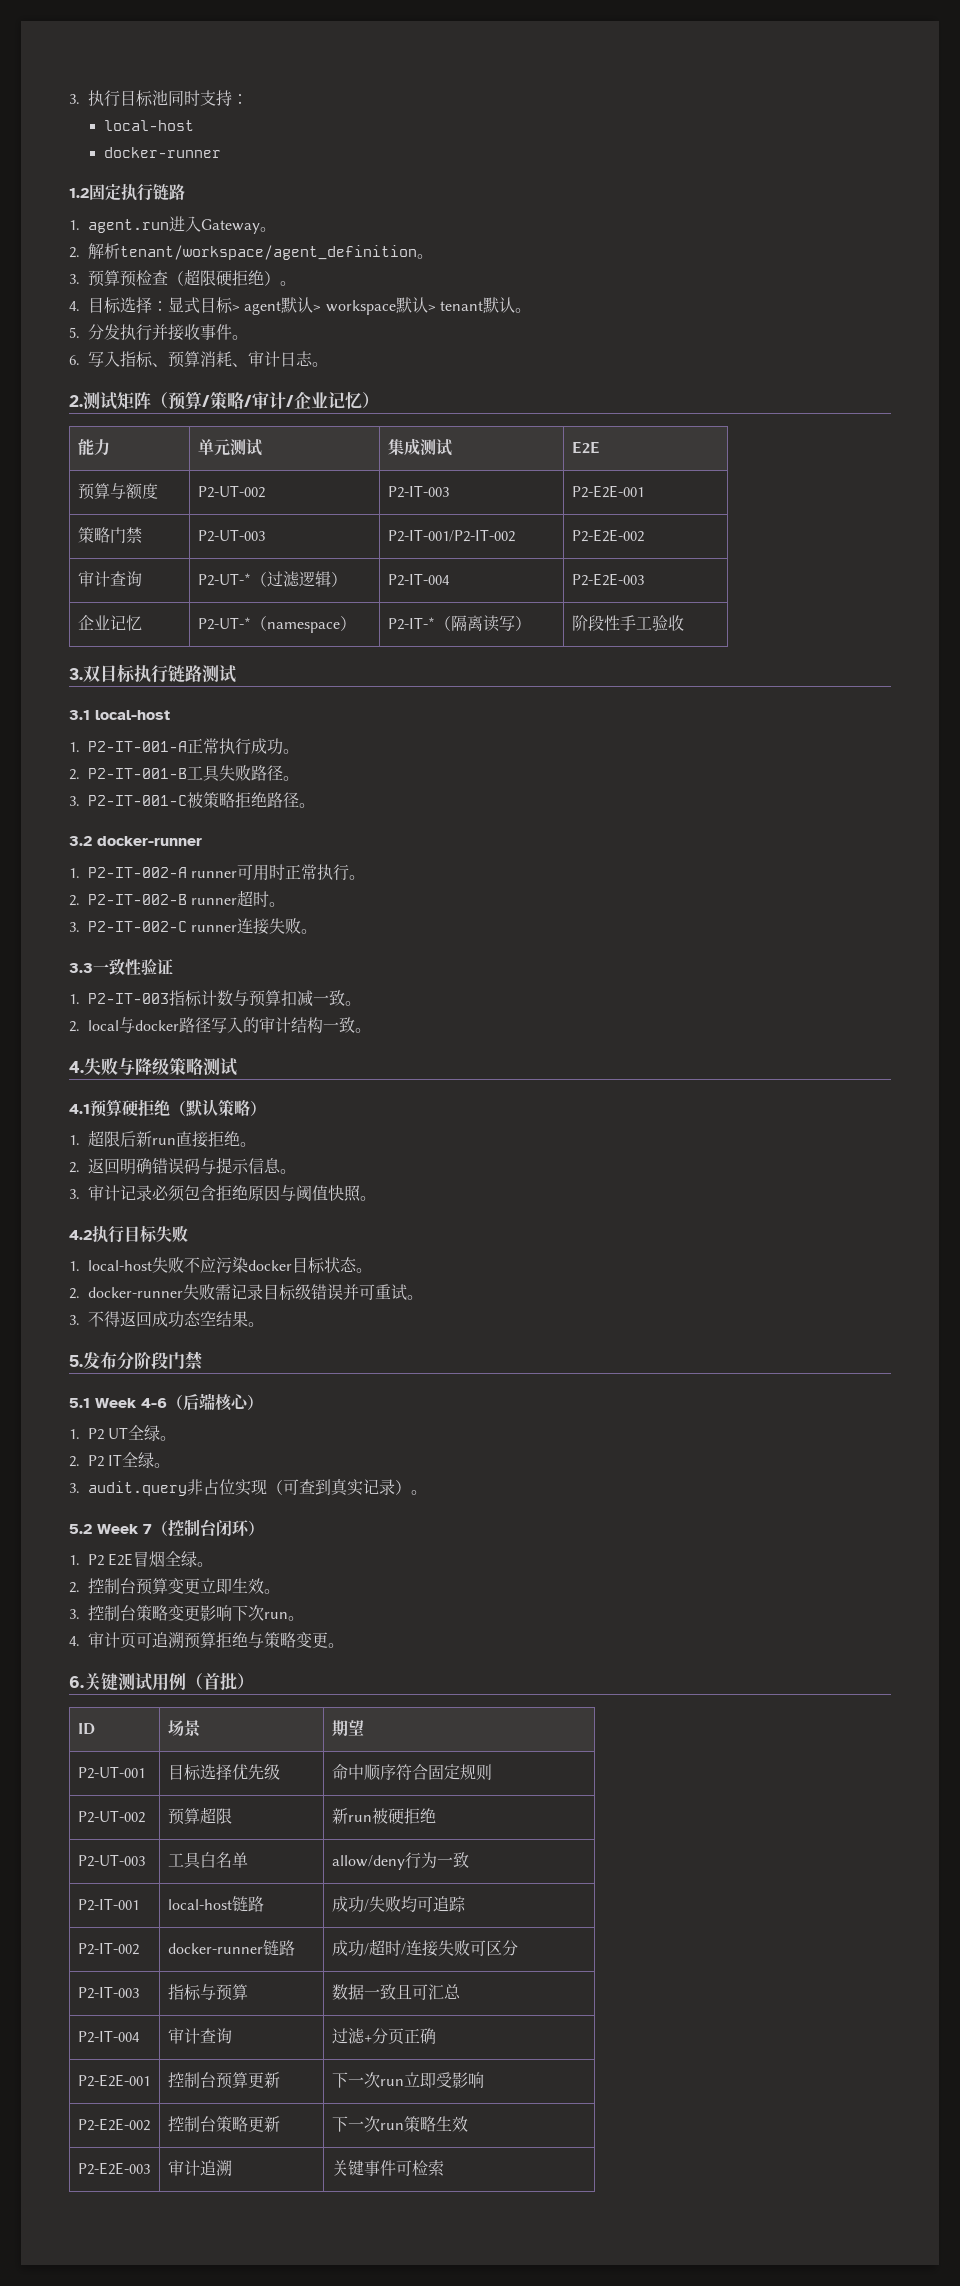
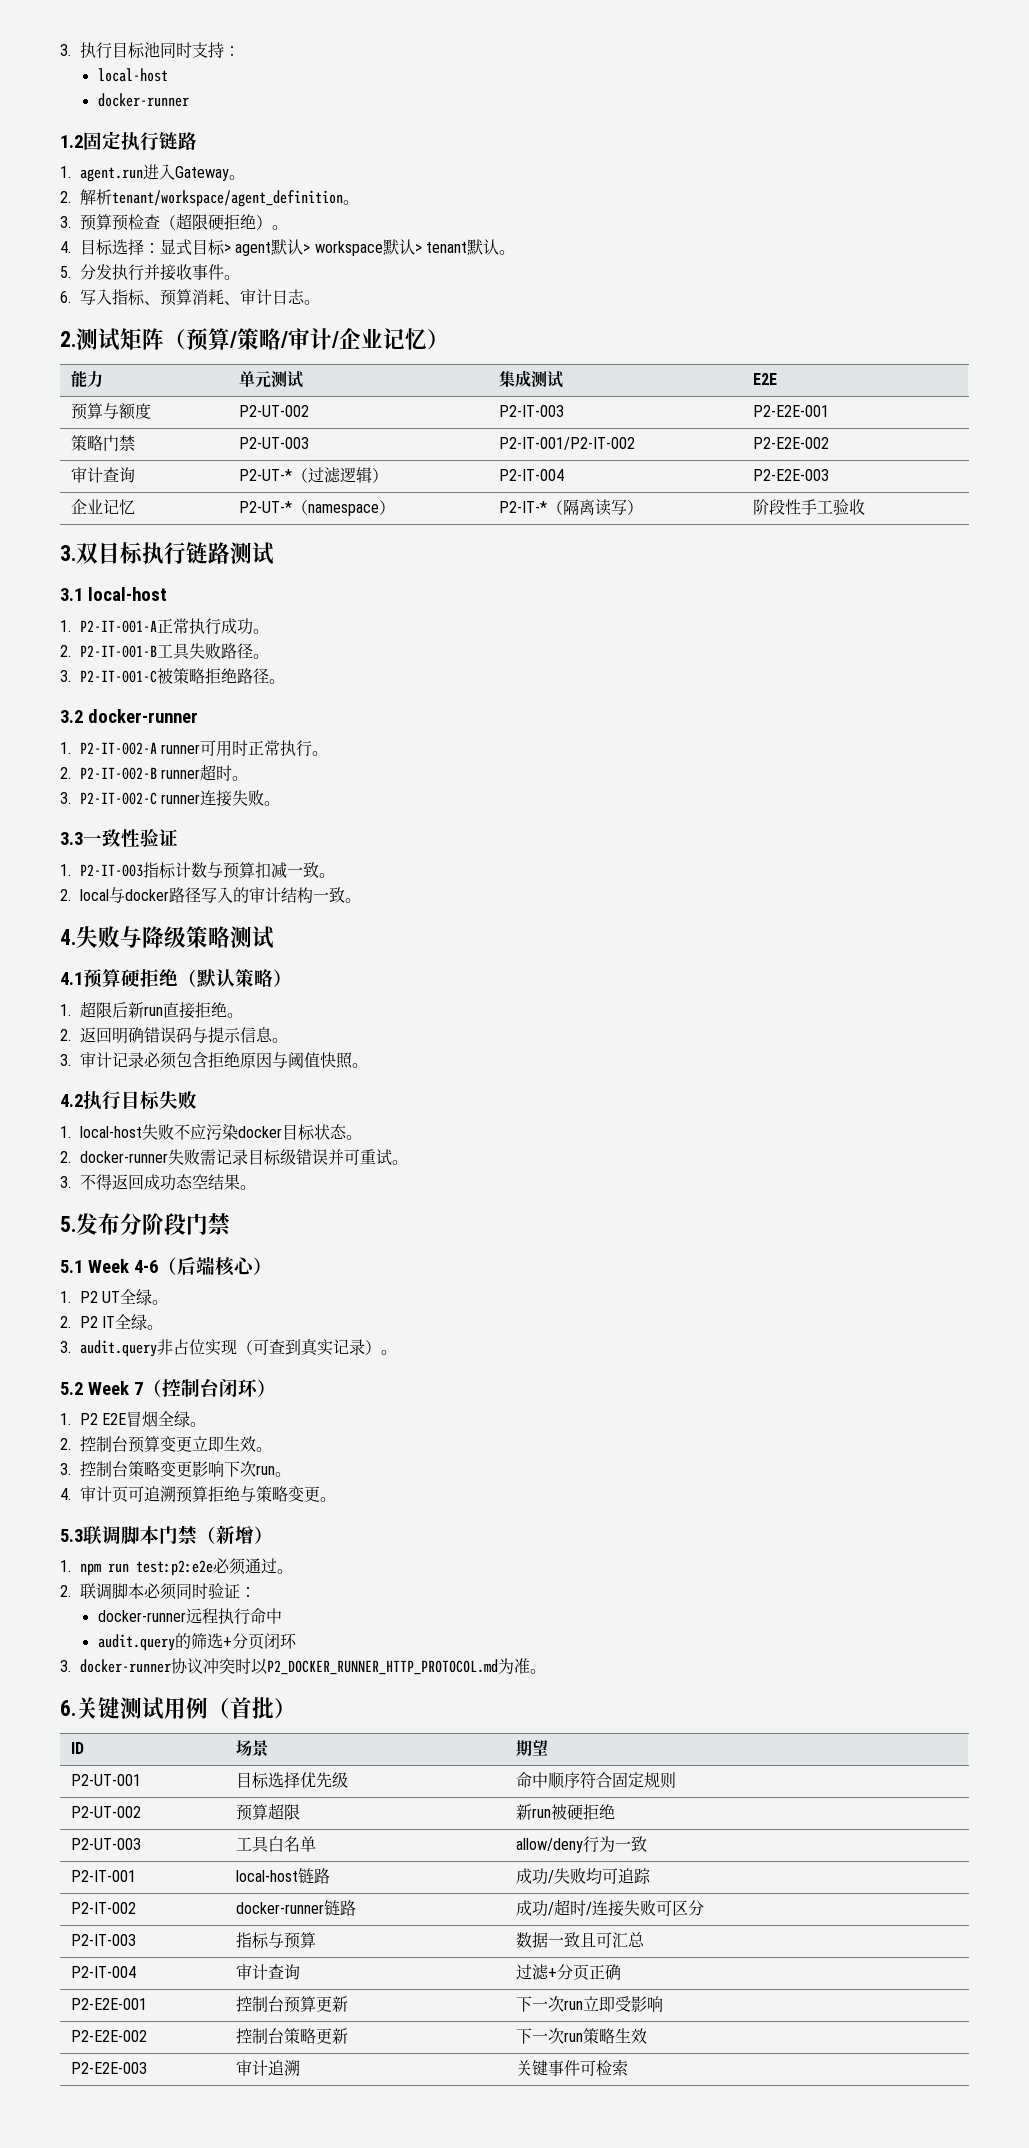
+ 5.3联调脚本门禁（新增）
+ 1. npm run test:p2:e2e必须通过。
+ 2.联调脚本必须同时验证：
+ docker-runner远程执行命中
+ audit.query的筛选+分页闭环
+ 3. docker-runner协议冲突时以P2_DOCKER_RUNNER_HTTP_PROTOCOL.md为准。

